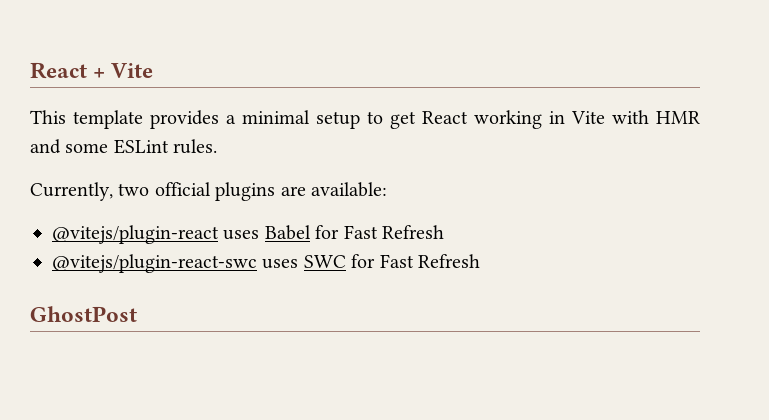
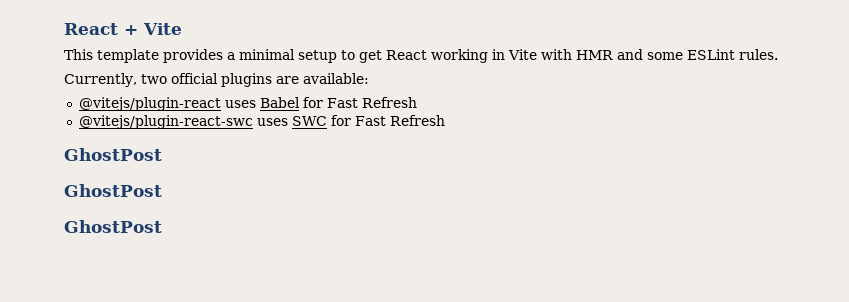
  @vitejs/plugin-react-swc uses SWC for Fast Refresh
+ GhostPost
+ GhostPost

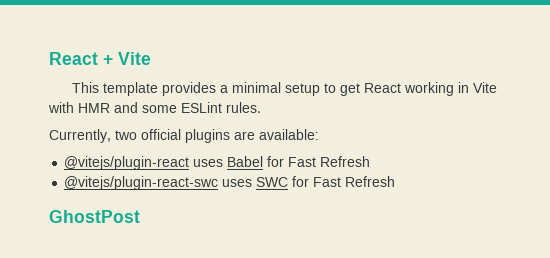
  @vitejs/plugin-react-swc uses SWC for Fast Refresh
- GhostPost
- GhostPost

